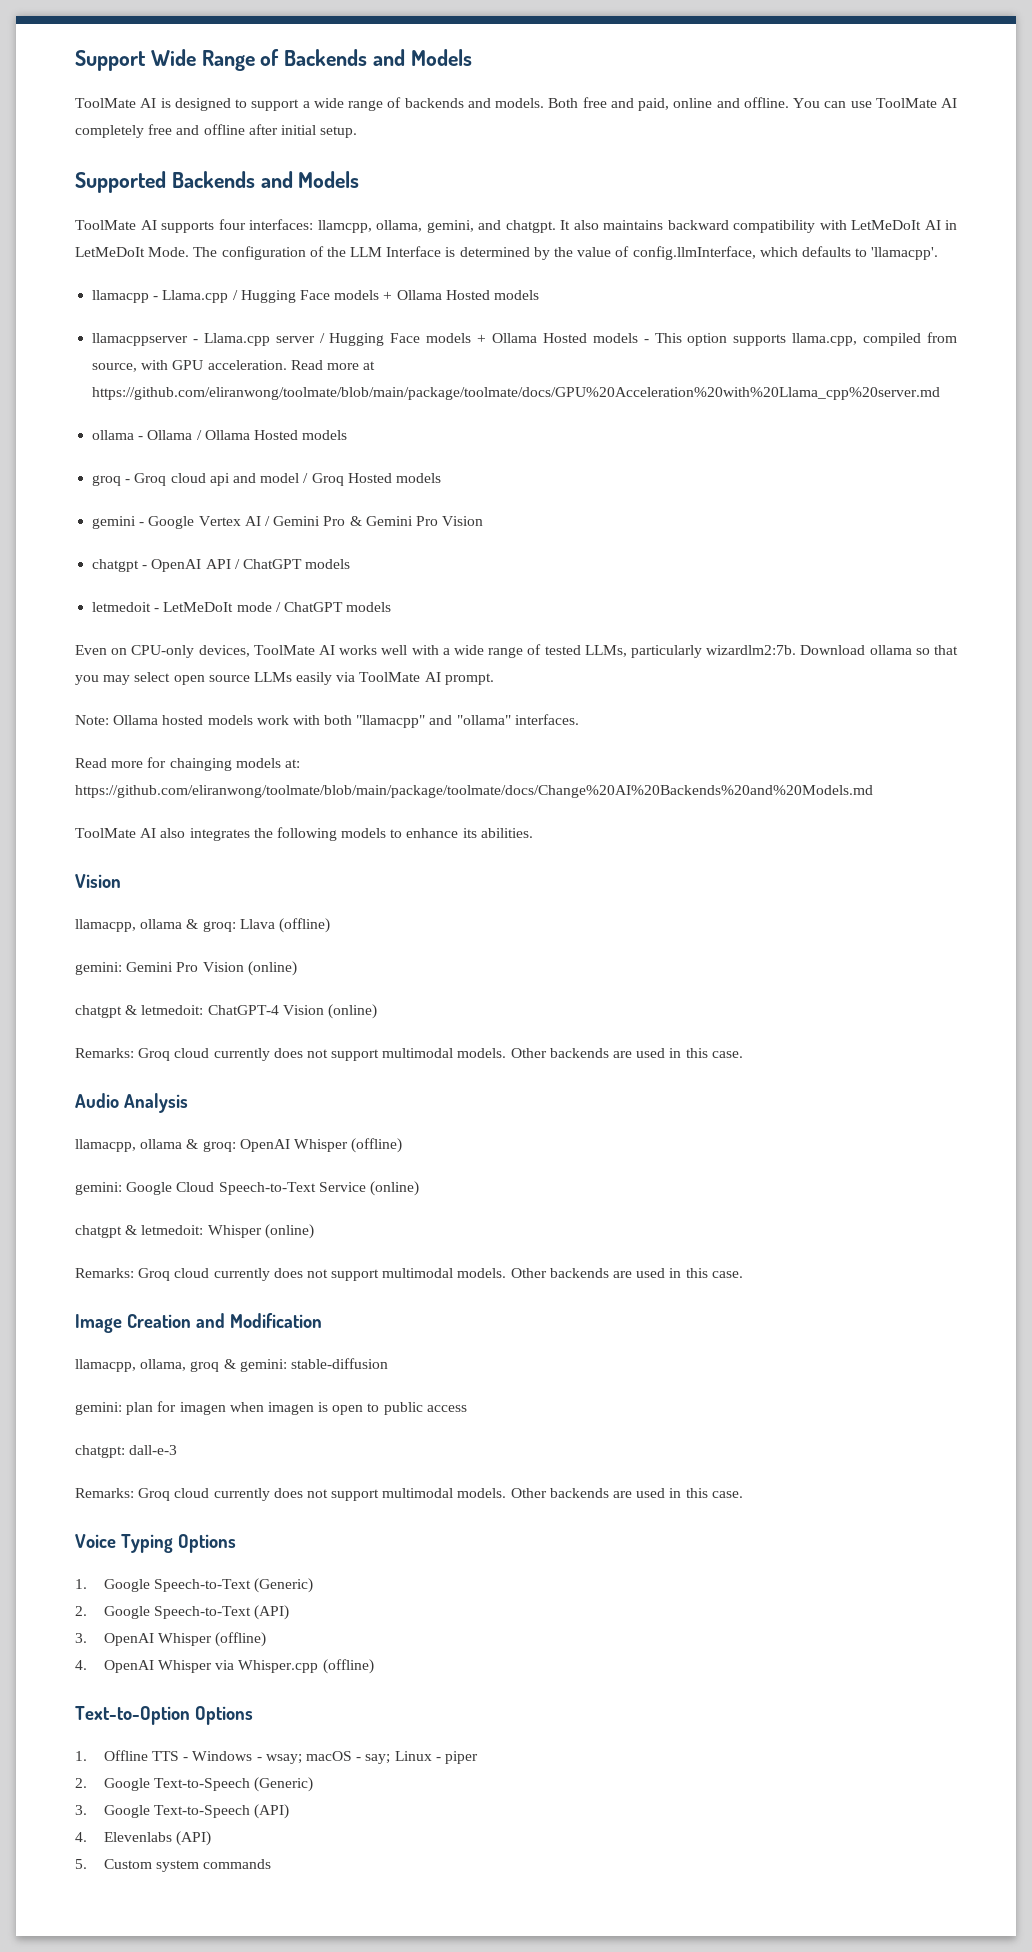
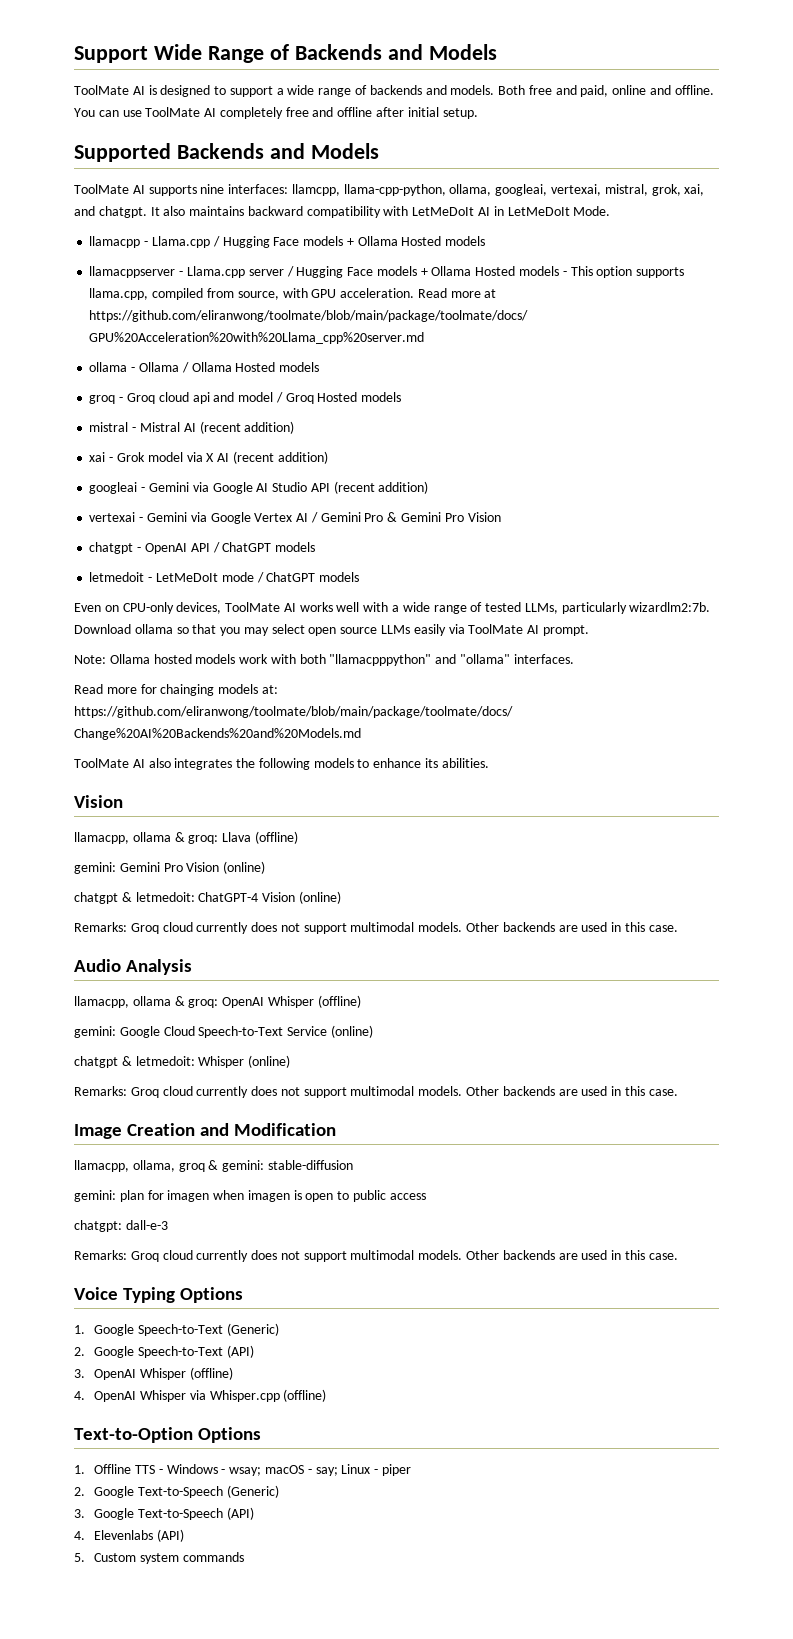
- ToolMate AI supports four interfaces: llamcpp, ollama, gemini, and chatgpt.
+ ToolMate AI supports nine interfaces: llamcpp, llama-cpp-python, ollama, googleai, vertexai, mistral, grok, xai, and chatgpt.
- The configuration of the LLM Interface is determined by the value of config.llmInterface, which defaults to 'llamacpp'.
- gemini - Google Vertex AI / Gemini Pro & Gemini Pro Vision
+ mistral - Mistral AI (recent addition)
+ xai - Grok model via X AI (recent addition)
+ googleai - Gemini via Google AI Studio API (recent addition)
+ vertexai - Gemini via Google Vertex AI / Gemini Pro & Gemini Pro Vision
- Note: Ollama hosted models work with both "llamacpp" and "ollama" interfaces.
+ Note: Ollama hosted models work with both "llamacpppython" and "ollama" interfaces.

